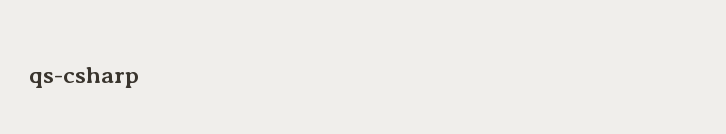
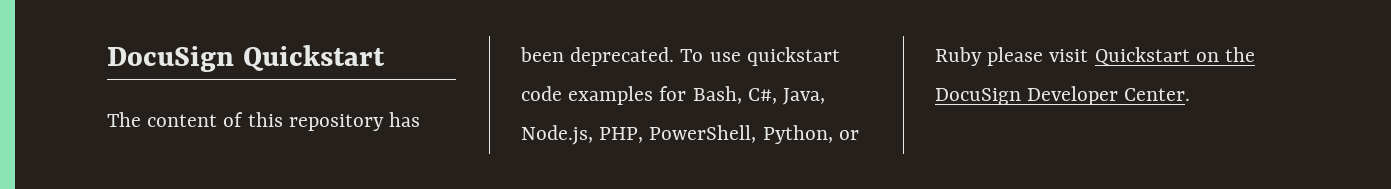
- qs-csharp
+ DocuSign Quickstart
+ The content of this repository has been deprecated. To use quickstart code examples for Bash, C#, Java, Node.js, PHP, PowerShell, Python, or Ruby please visit Quickstart on the DocuSign Developer Center.

